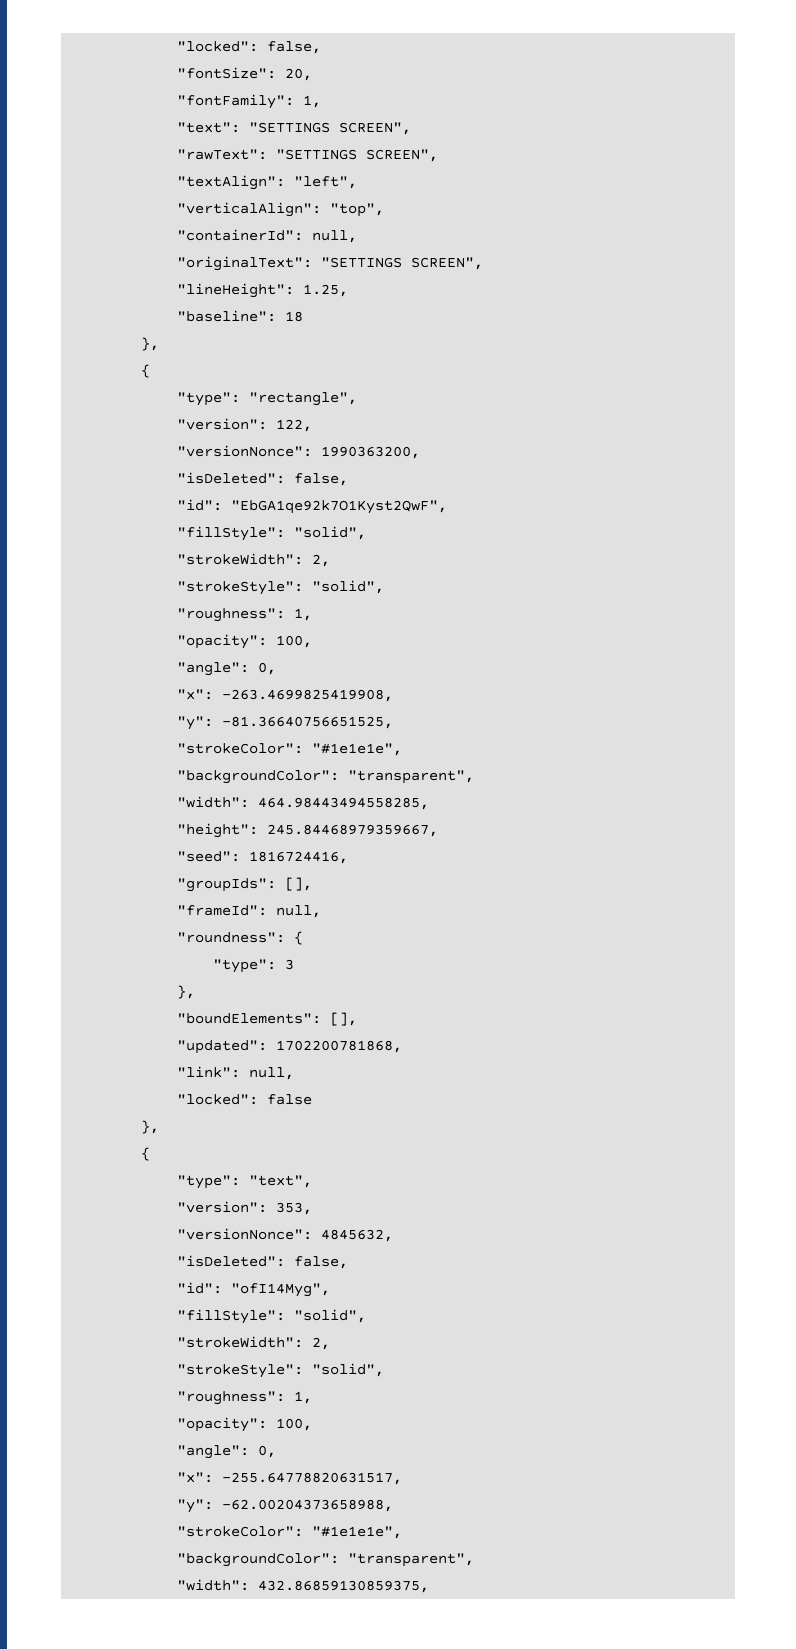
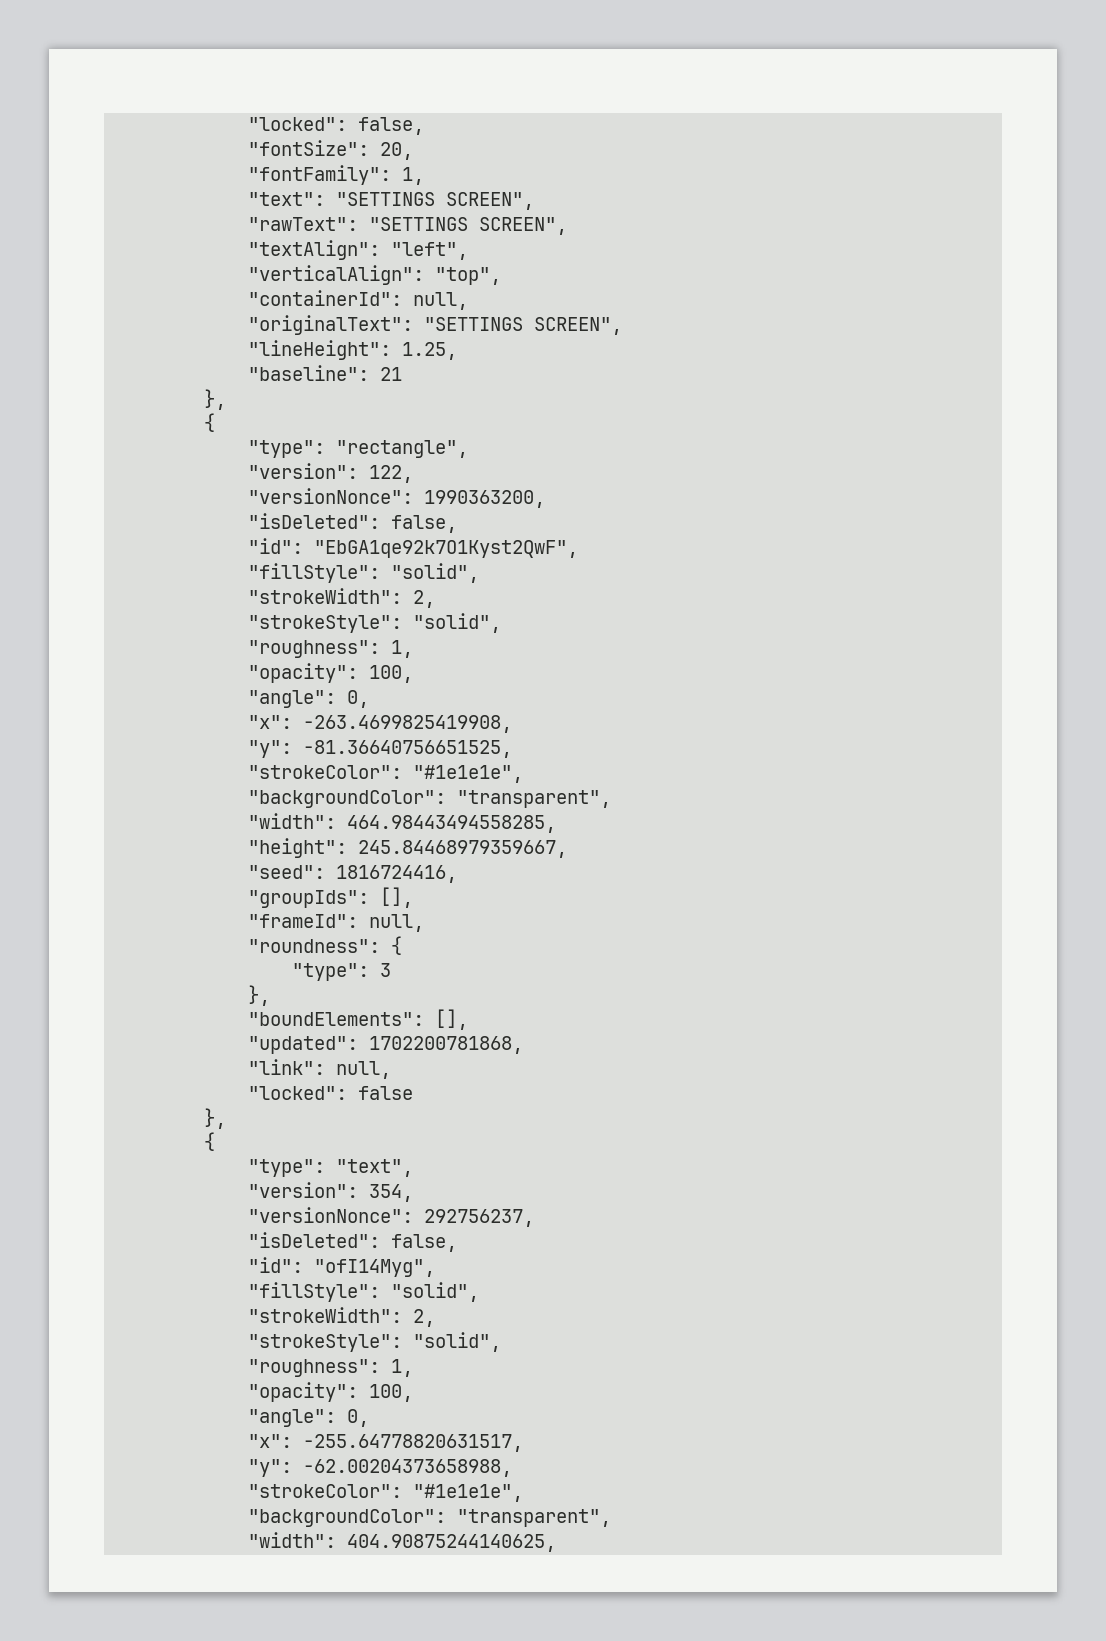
- "baseline": 18
+ "baseline": 21
- "version": 353,
- "versionNonce": 4845632,
+ "version": 354,
+ "versionNonce": 292756237,
- "width": 432.86859130859375,
+ "width": 404.90875244140625,

